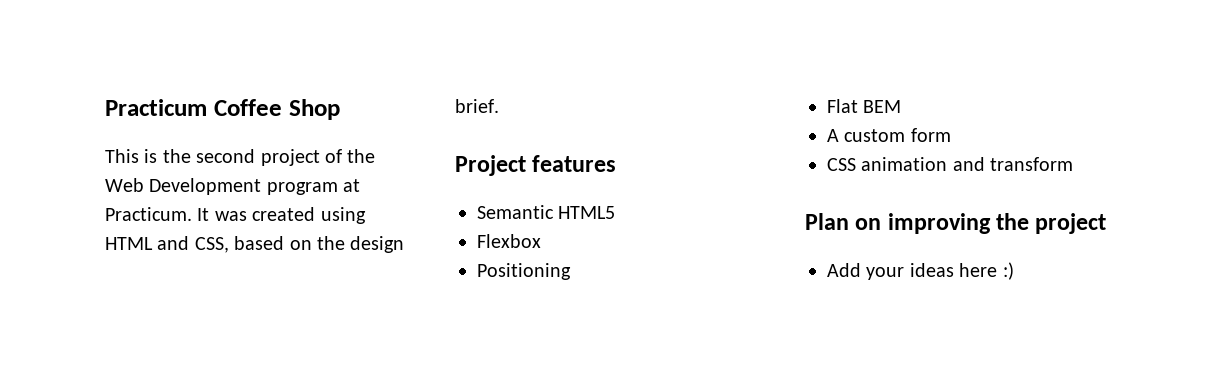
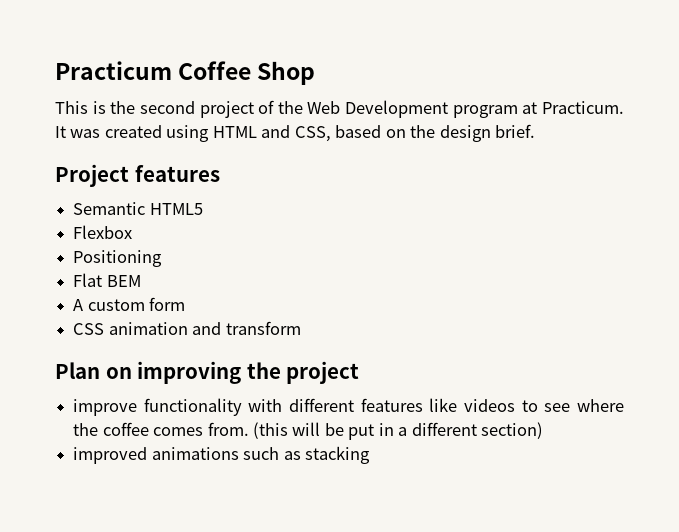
- Add your ideas here :)
+ improve functionality with different features like videos to see where the coffee comes from. (this will be put in a different section)
+ improved animations such as stacking

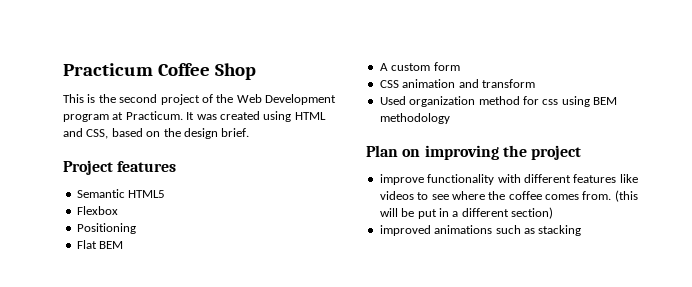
+ Used organization method for css using BEM methodology

